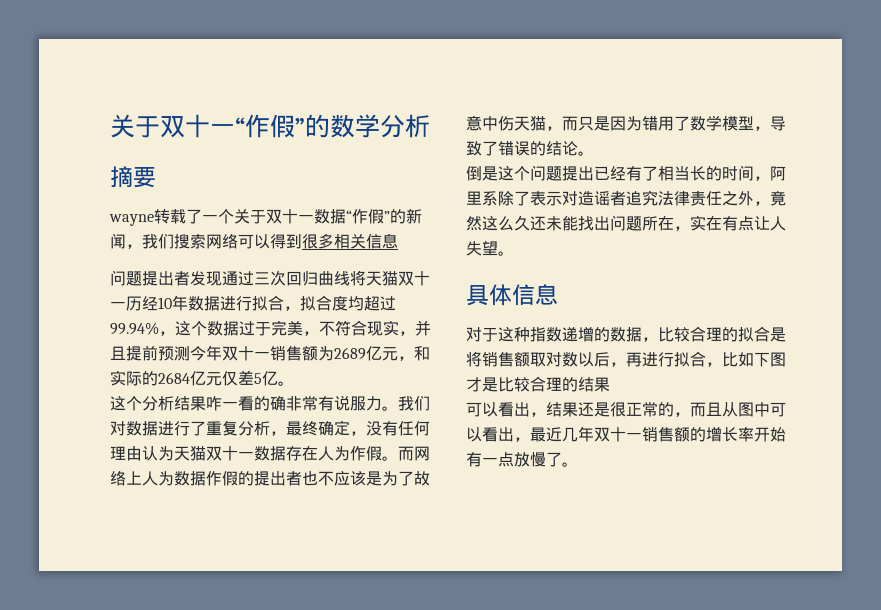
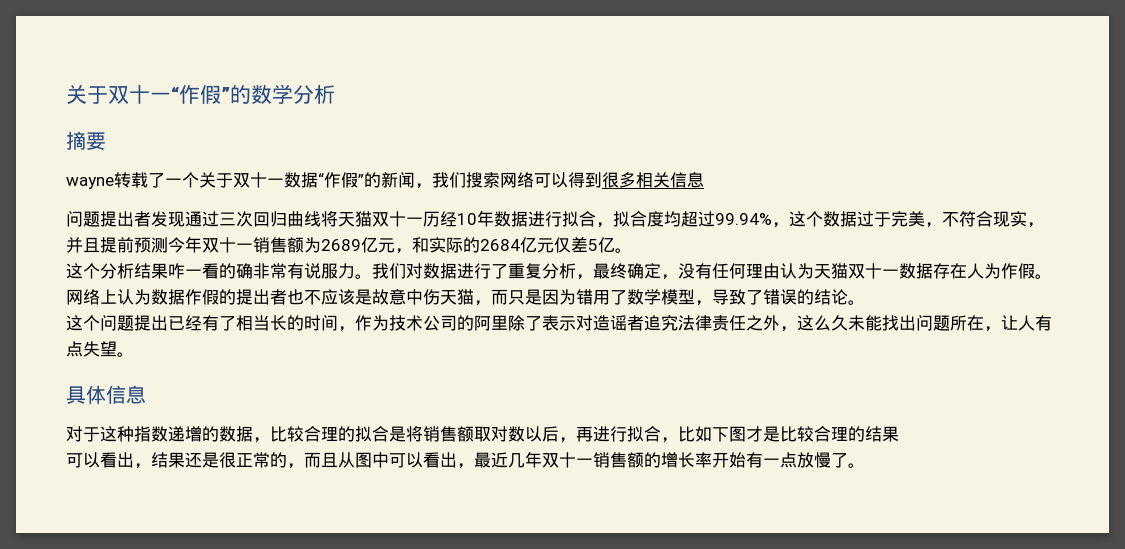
- 而网络上人为数据作假的提出者也不应该是为了故意中伤天猫，而只是因为错用了数学模型，导致了错误的结论。
+ 网络上认为数据作假的提出者也不应该是故意中伤天猫，而只是因为错用了数学模型，导致了错误的结论。
- 倒是这个问题提出已经有了相当长的时间，阿里系除了表示对造谣者追究法律责任之外，竟然这么久还未能找出问题所在，实在有点让人失望。
+ 这个问题提出已经有了相当长的时间，作为技术公司的阿里除了表示对造谣者追究法律责任之外，这么久未能找出问题所在，让人有点失望。

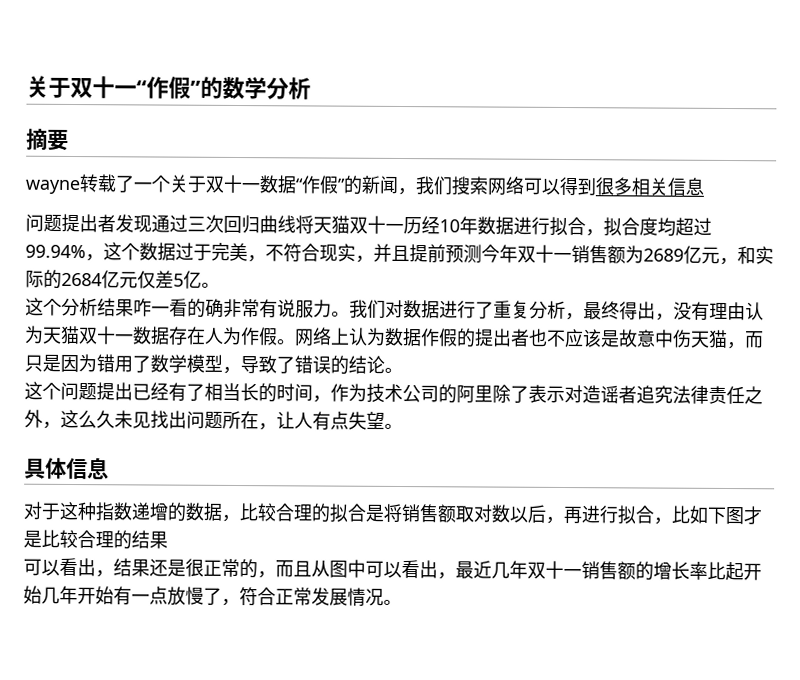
- 我们对数据进行了重复分析，最终确定，没有任何理由认为天猫双十一数据存在人为作假。
+ 我们对数据进行了重复分析，最终得出，没有理由认为天猫双十一数据存在人为作假。
- 这个问题提出已经有了相当长的时间，作为技术公司的阿里除了表示对造谣者追究法律责任之外，这么久未能找出问题所在，让人有点失望。
+ 这个问题提出已经有了相当长的时间，作为技术公司的阿里除了表示对造谣者追究法律责任之外，这么久未见找出问题所在，让人有点失望。
- 可以看出，结果还是很正常的，而且从图中可以看出，最近几年双十一销售额的增长率开始有一点放慢了。
+ 可以看出，结果还是很正常的，而且从图中可以看出，最近几年双十一销售额的增长率比起开始几年开始有一点放慢了，符合正常发展情况。

